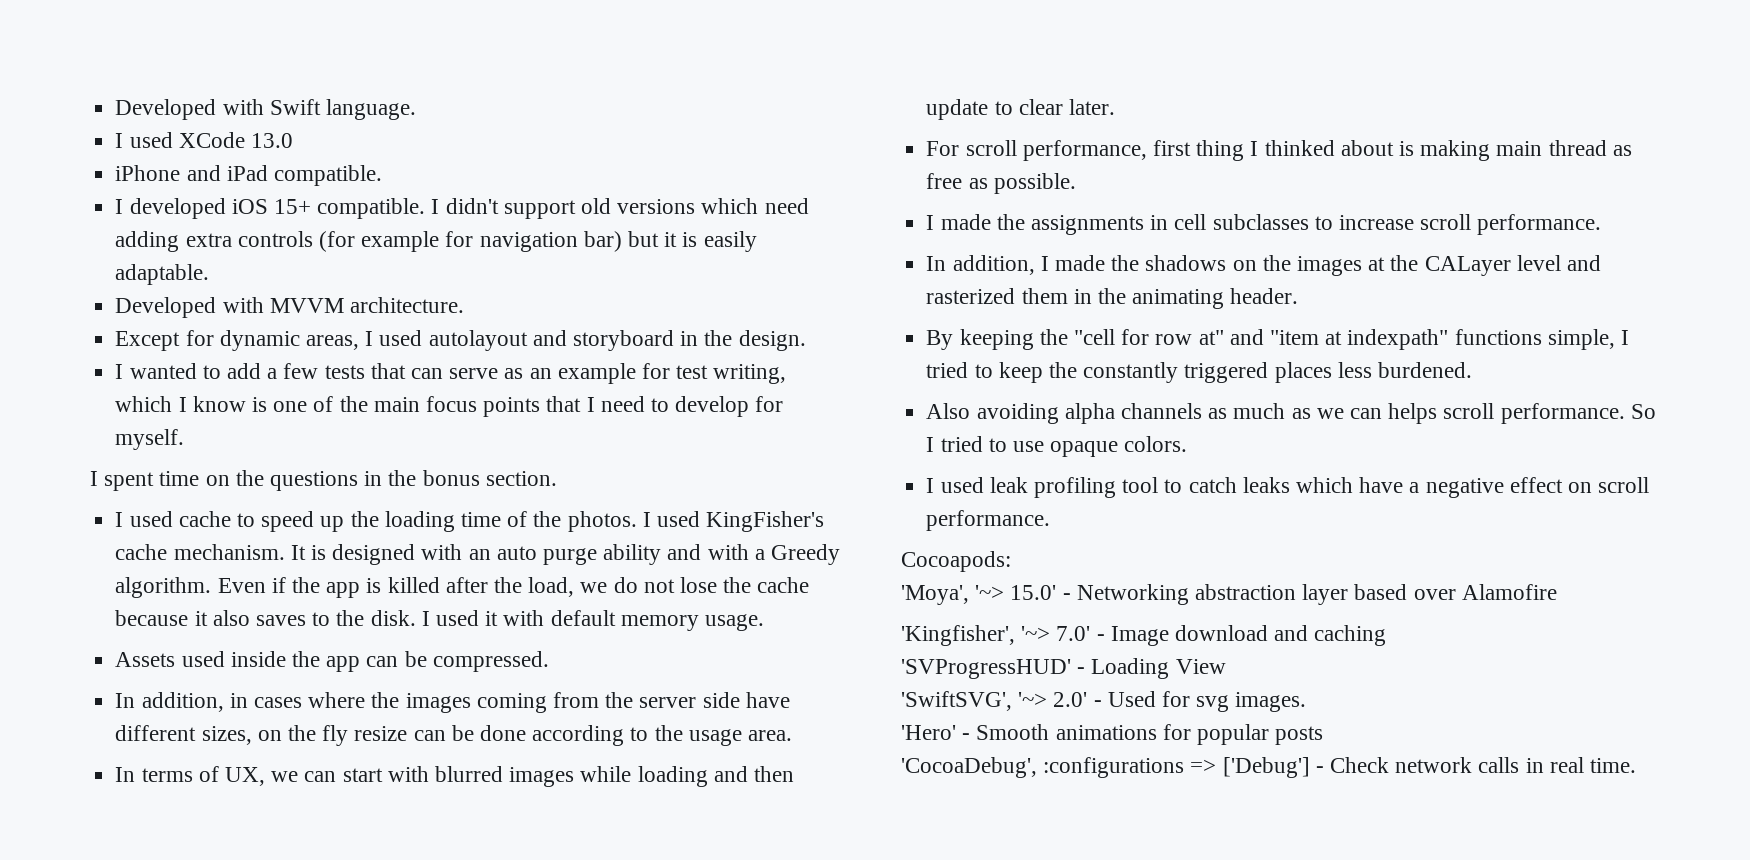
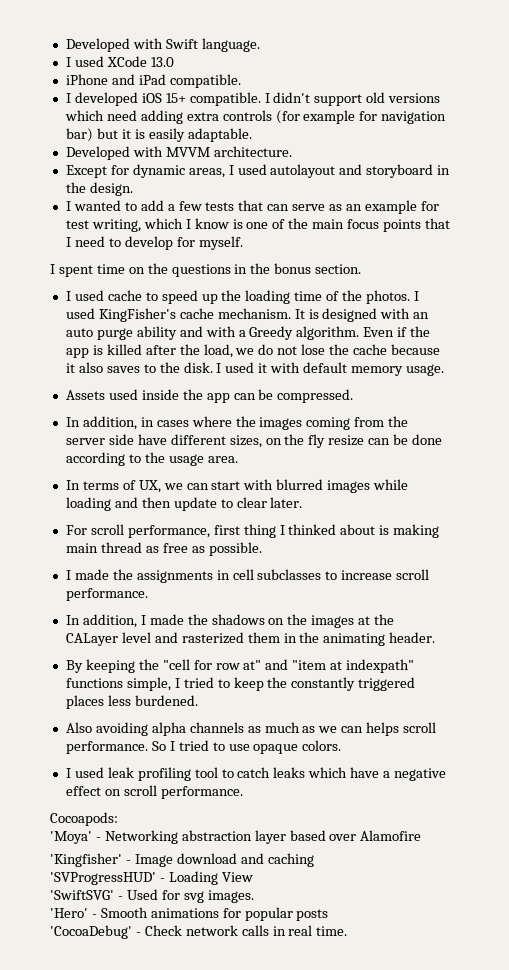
- 'Moya', '~> 15.0' - Networking abstraction layer based over Alamofire
+ 'Moya' - Networking abstraction layer based over Alamofire
- 'Kingfisher', '~> 7.0' - Image download and caching
+ 'Kingfisher' - Image download and caching
- 'SwiftSVG', '~> 2.0' - Used for svg images.
+ 'SwiftSVG' - Used for svg images.
- 'CocoaDebug', :configurations => ['Debug'] - Check network calls in real time.
+ 'CocoaDebug' - Check network calls in real time.

